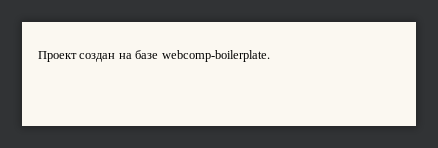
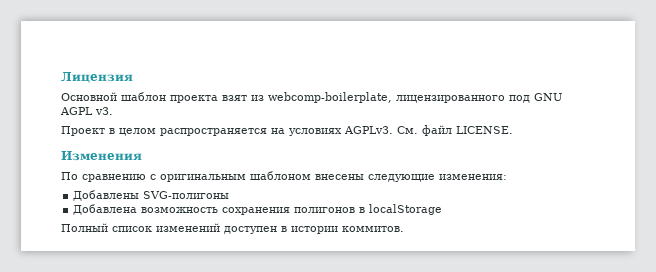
- Проект создан на базе webcomp-boilerplate.
+ Лицензия
+ Основной шаблон проекта взят из webcomp-boilerplate, лицензированного под GNU AGPL v3.
+ Проект в целом распространяется на условиях AGPLv3. См. файл LICENSE.
+ Изменения
+ По сравнению с оригинальным шаблоном внесены следующие изменения:
+ Добавлены SVG-полигоны
+ Добавлена возможность сохранения полигонов в localStorage
+ Полный список изменений доступен в истории коммитов.

